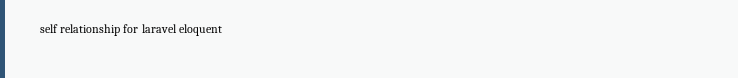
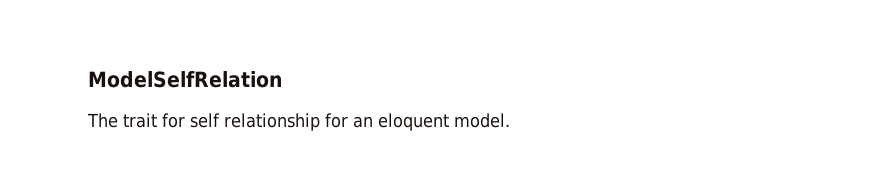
- self relationship for laravel eloquent
+ ModelSelfRelation
+ The trait for self relationship for an eloquent model.

